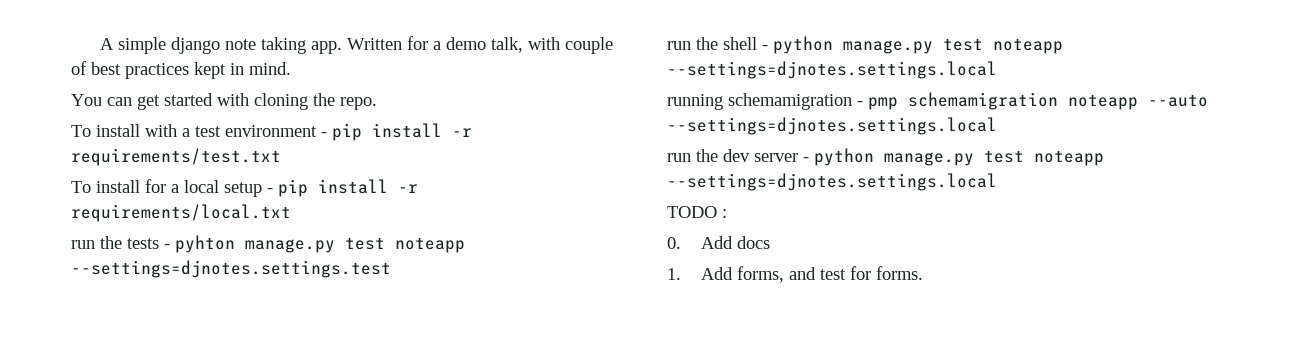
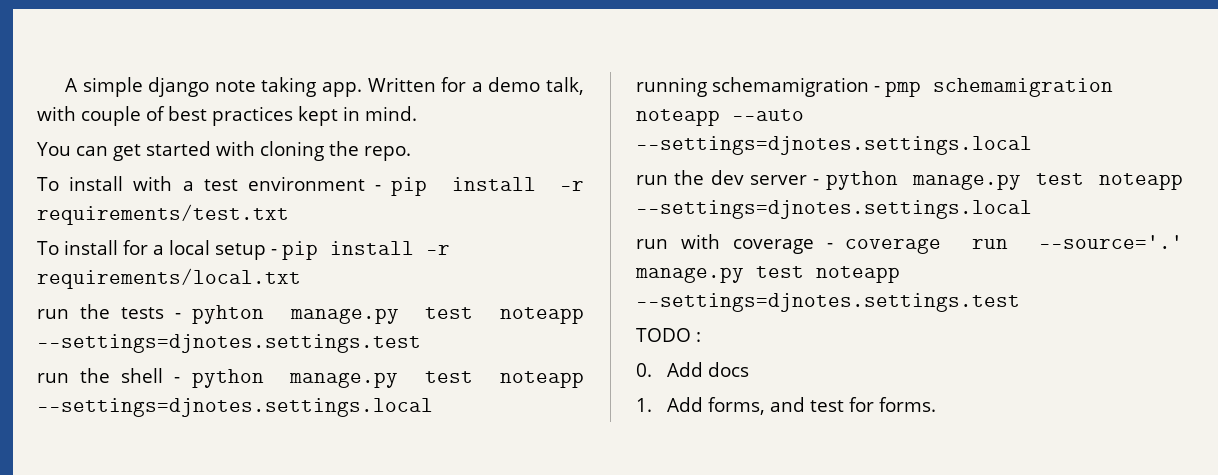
+ run with coverage - coverage run --source='.' manage.py test noteapp --settings=djnotes.settings.test

